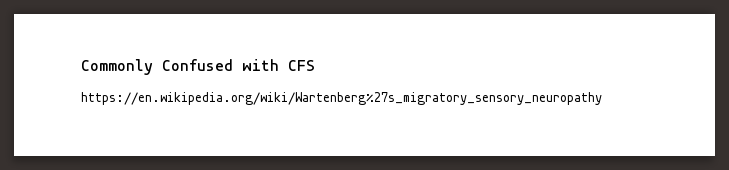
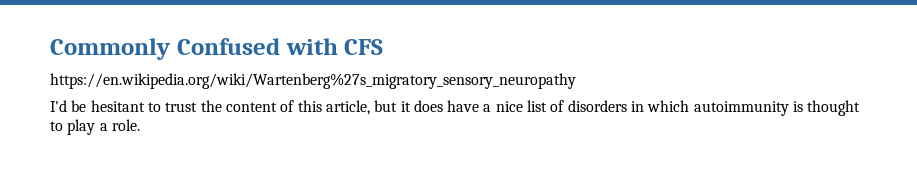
+ I'd be hesitant to trust the content of this article, but it does have a nice list of disorders in which autoimmunity is thought to play a role.

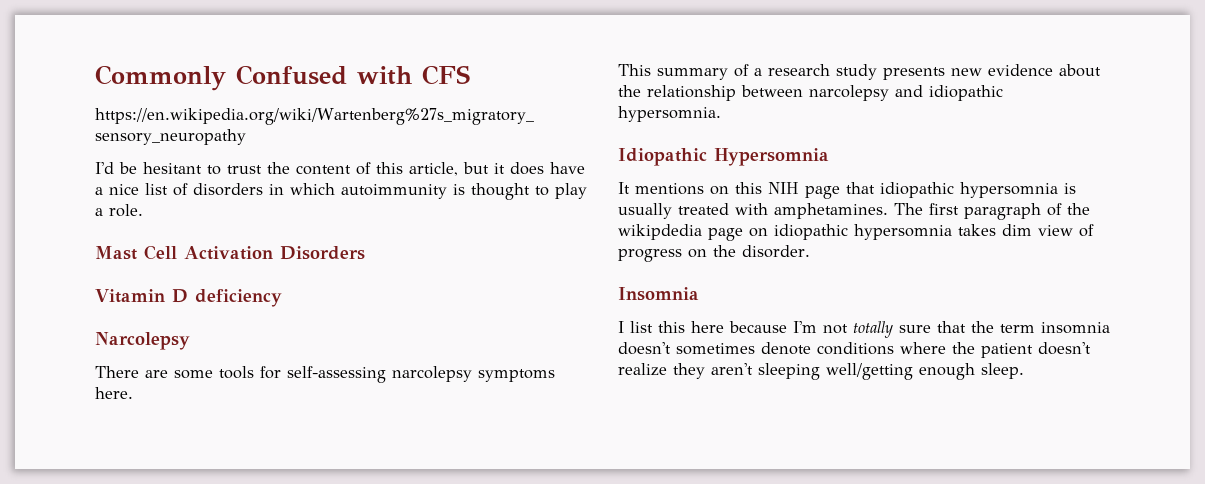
+ Mast Cell Activation Disorders
+ Vitamin D deficiency
+ Narcolepsy
+ There are some tools for self-assessing narcolepsy symptoms here.
+ This summary of a research study presents new evidence about the relationship between narcolepsy and idiopathic hypersomnia.
+ Idiopathic Hypersomnia
+ It mentions on this NIH page that idiopathic hypersomnia is usually treated with amphetamines. The first paragraph of the wikipdedia page on idiopathic hypersomnia takes dim view of progress on the disorder.
+ Insomnia
+ I list this here because I'm not totally sure that the term insomnia doesn't sometimes denote conditions where the patient doesn't realize they aren't sleeping well/getting enough sleep.

